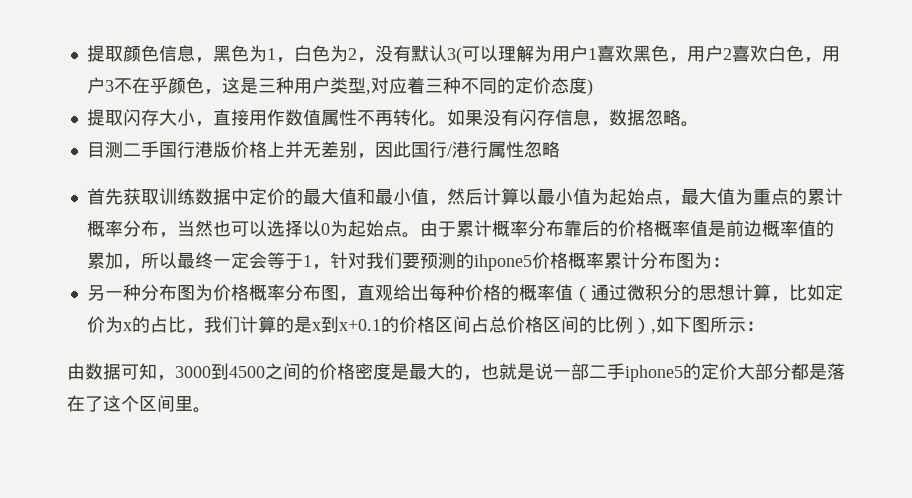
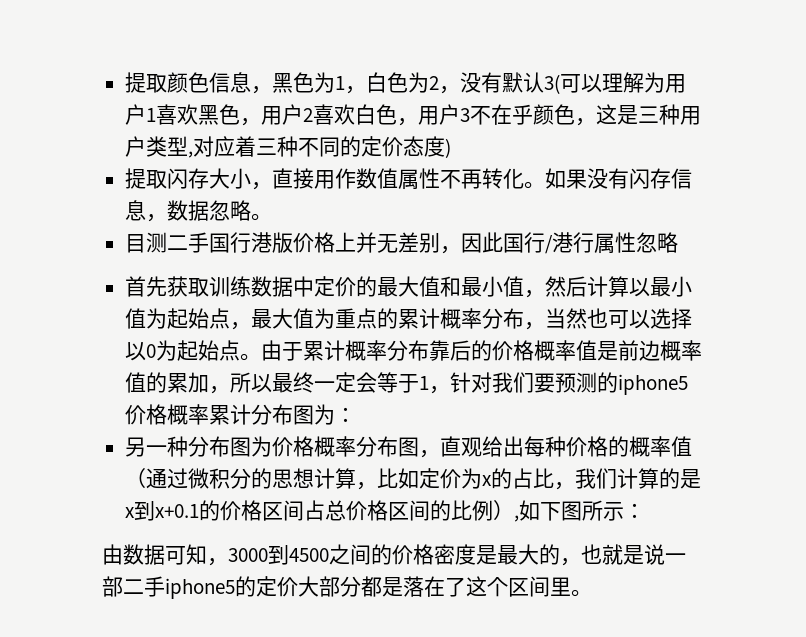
- 由于累计概率分布靠后的价格概率值是前边概率值的累加，所以最终一定会等于1，针对我们要预测的ihpone5价格概率累计分布图为：
+ 由于累计概率分布靠后的价格概率值是前边概率值的累加，所以最终一定会等于1，针对我们要预测的iphone5价格概率累计分布图为：

